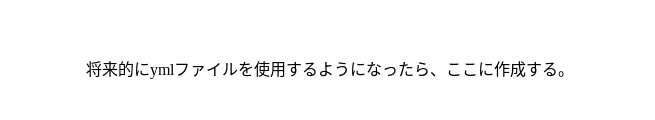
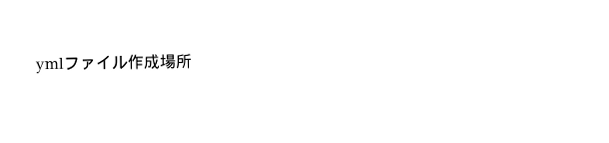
- 将来的にymlファイルを使用するようになったら、ここに作成する。
+ ymlファイル作成場所

